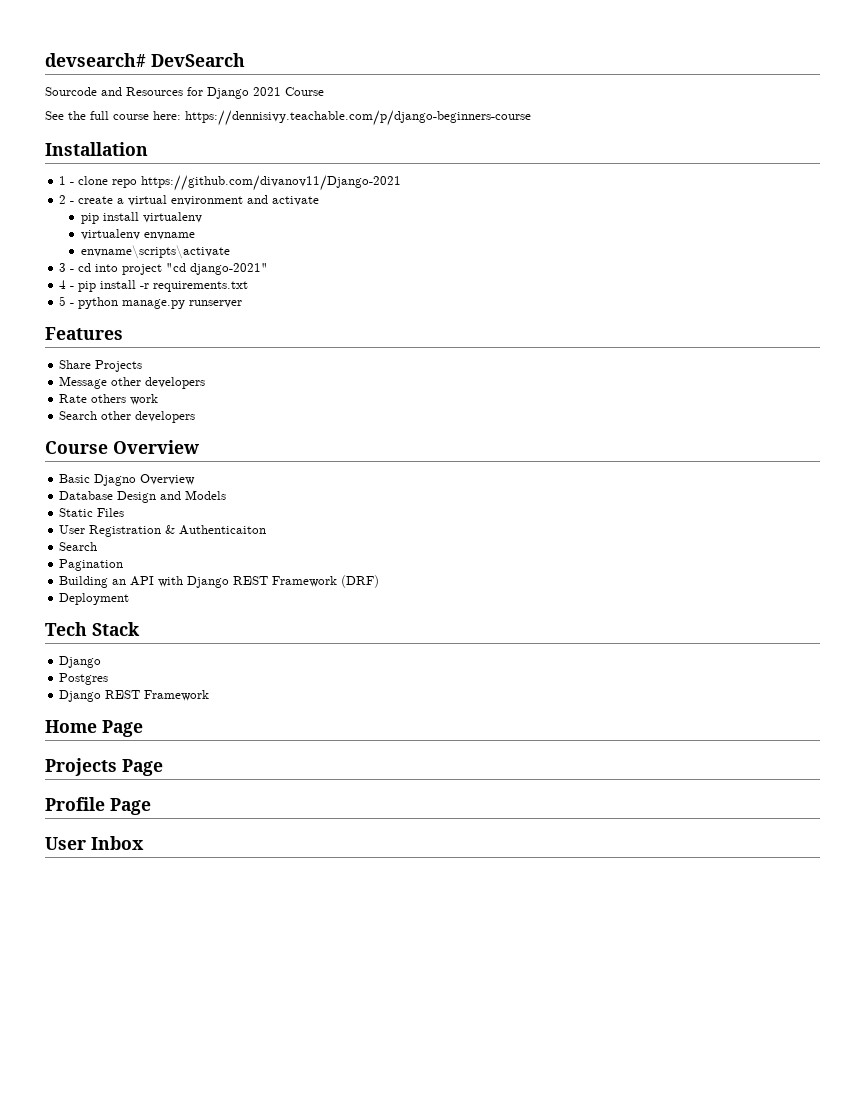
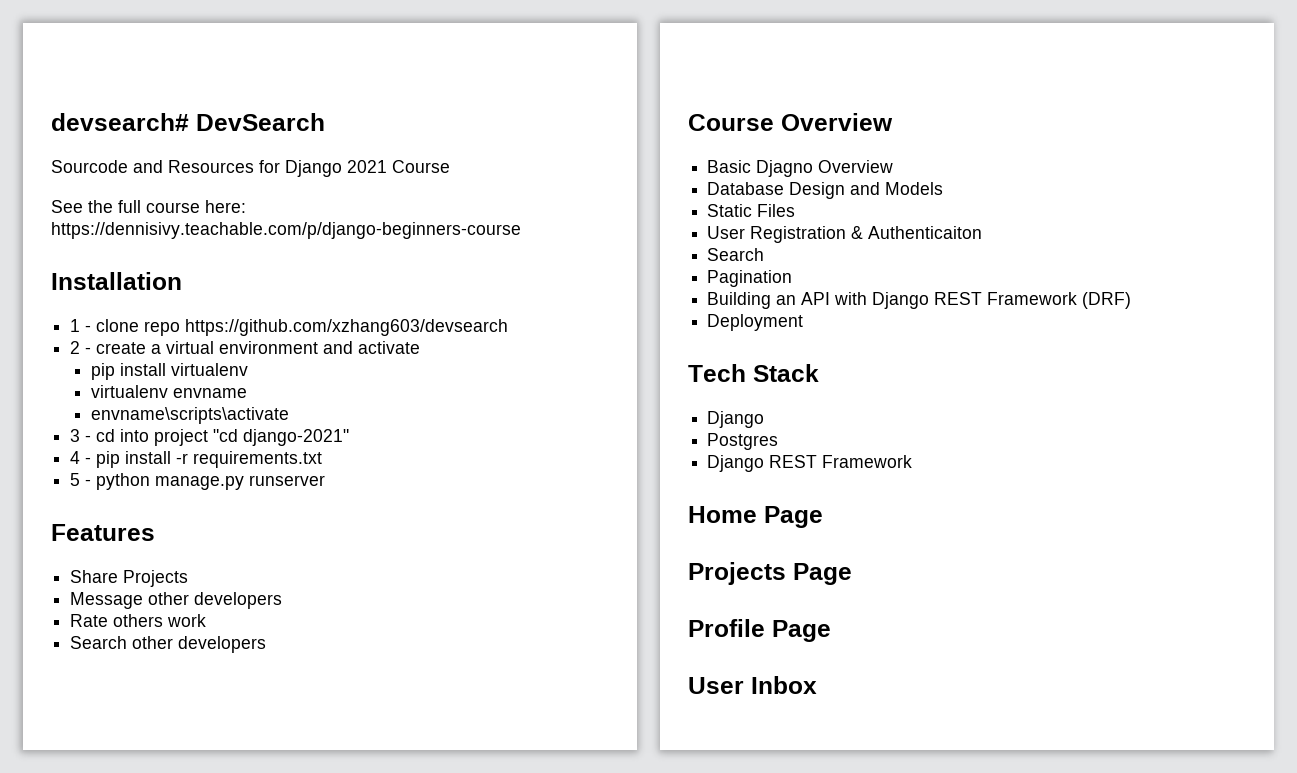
- 1 - clone repo https://github.com/divanov11/Django-2021
+ 1 - clone repo https://github.com/xzhang603/devsearch

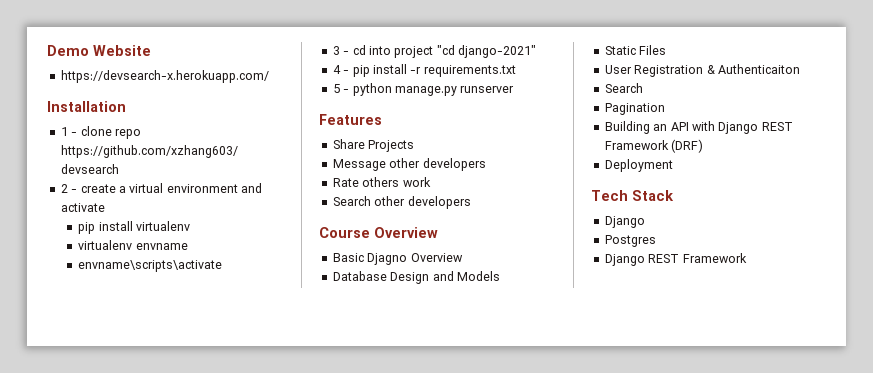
- devsearch# DevSearch
- Sourcode and Resources for Django 2021 Course
- See the full course here: https://dennisivy.teachable.com/p/django-beginners-course
+ Demo Website
+ https://devsearch-x.herokuapp.com/
- Home Page
- Projects Page
- Profile Page
- User Inbox

